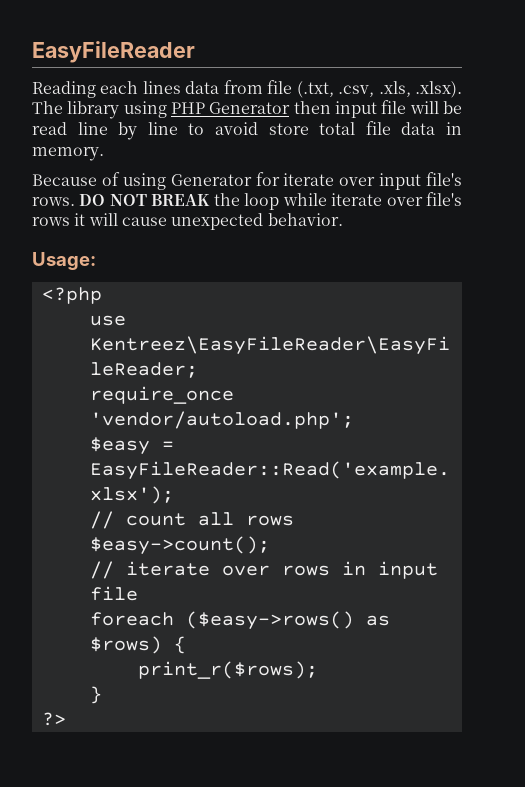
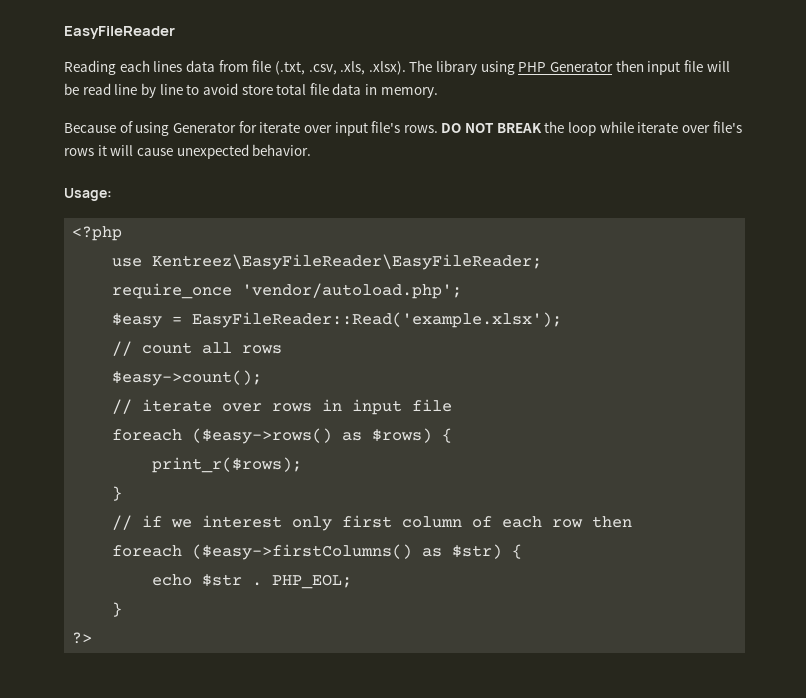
+ // if we interest only first column of each row then
+ foreach ($easy->firstColumns() as $str) {
+ echo $str . PHP_EOL;
+ }

